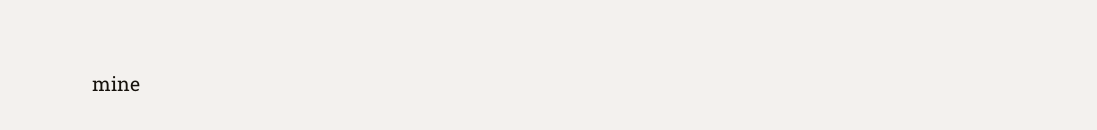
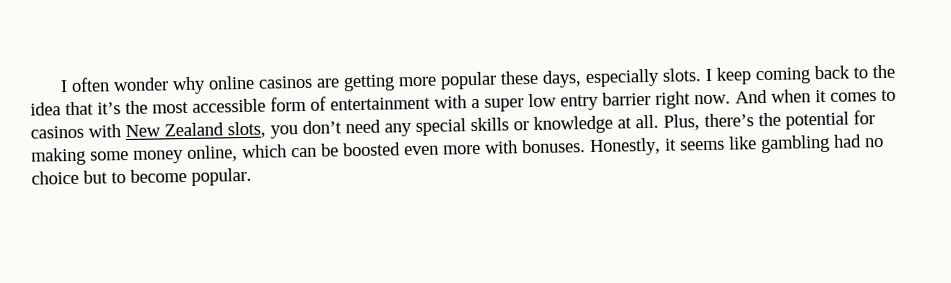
- mine
+ I often wonder why online casinos are getting more popular these days, especially slots. I keep coming back to the idea that it’s the most accessible form of entertainment with a super low entry barrier right now. And when it comes to casinos with New Zealand slots, you don’t need any special skills or knowledge at all. Plus, there’s the potential for making some money online, which can be boosted even more with bonuses. Honestly, it seems like gambling had no choice but to become popular.

